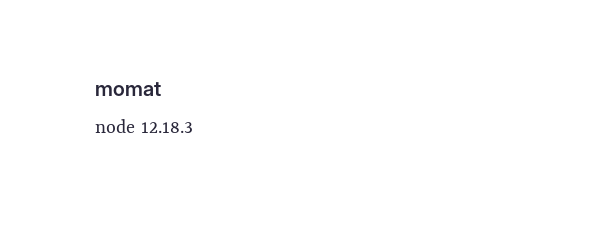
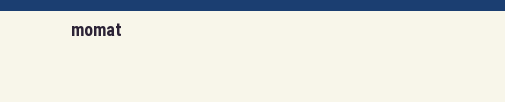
- node 12.18.3

